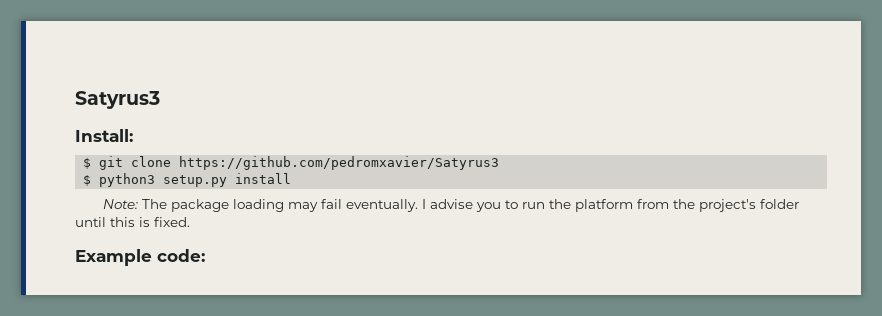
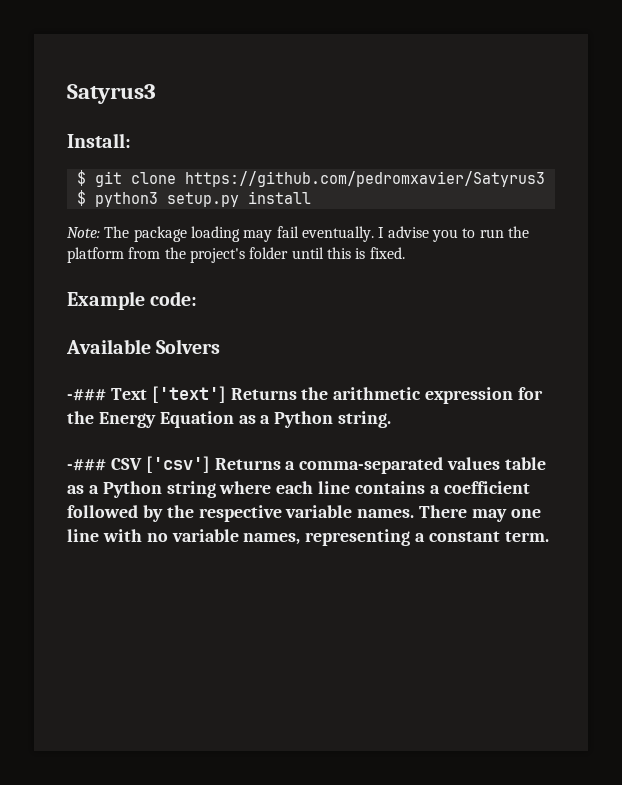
+ Available Solvers
+ -### Text ['text'] Returns the arithmetic expression for the Energy Equation as a Python string.
+ -### CSV ['csv'] Returns a comma-separated values table as a Python string where each line contains a coefficient followed by the respective variable names. There may one line with no variable names, representing a constant term.

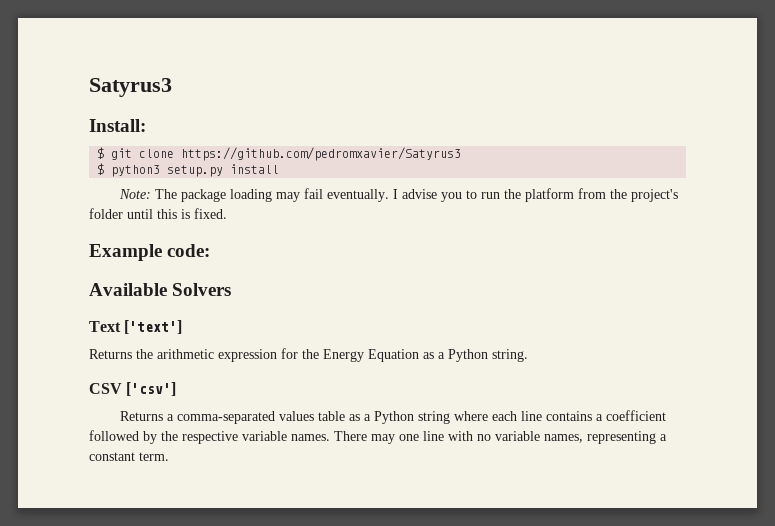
- -### Text ['text'] Returns the arithmetic expression for the Energy Equation as a Python string.
+ Text ['text']
+ Returns the arithmetic expression for the Energy Equation as a Python string.
- -### CSV ['csv'] Returns a comma-separated values table as a Python string where each line contains a coefficient followed by the respective variable names.
+ CSV ['csv']
+ Returns a comma-separated values table as a Python string where each line contains a coefficient followed by the respective variable names.

